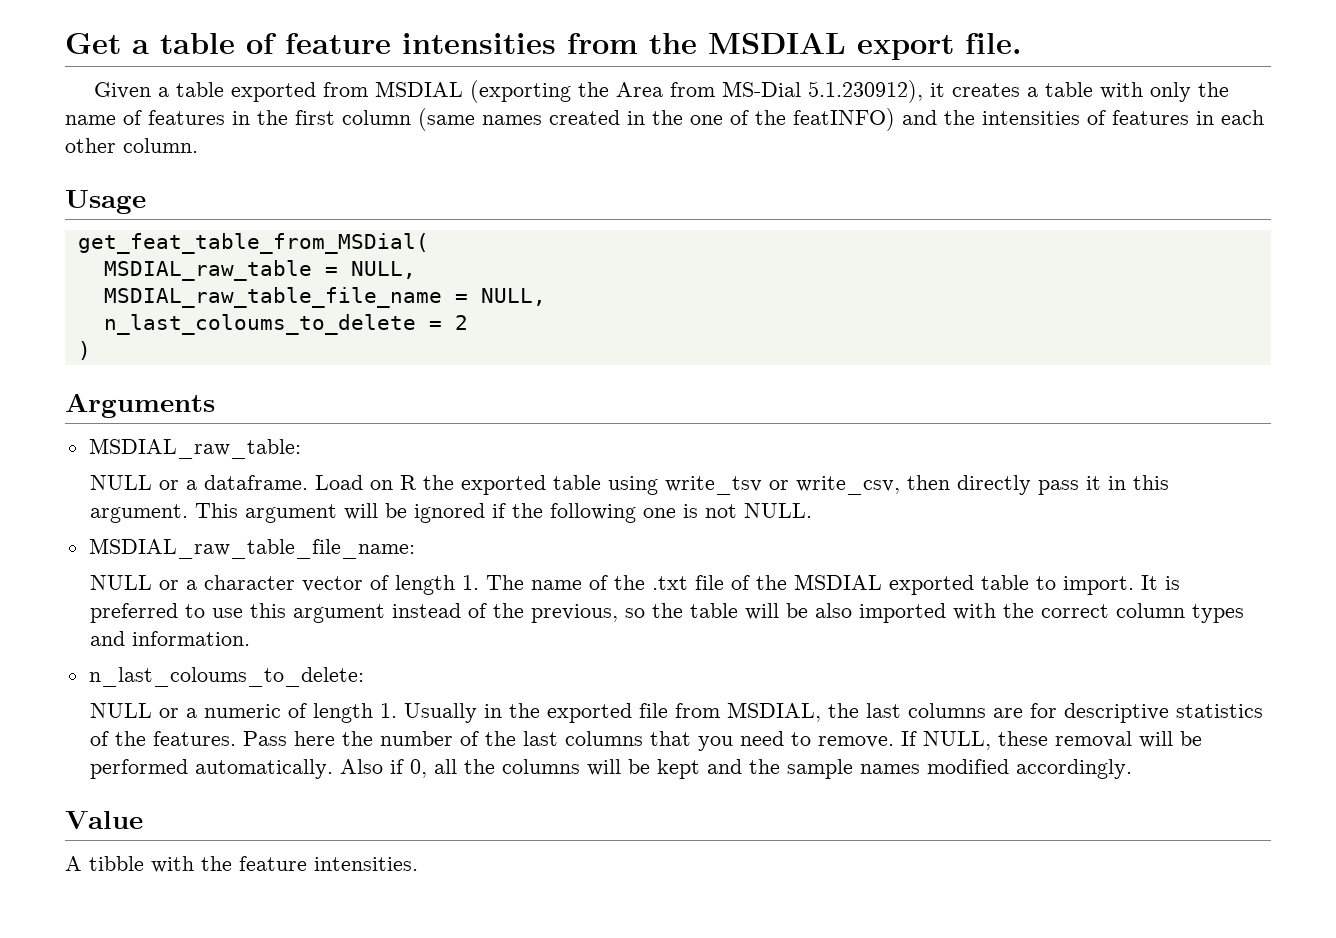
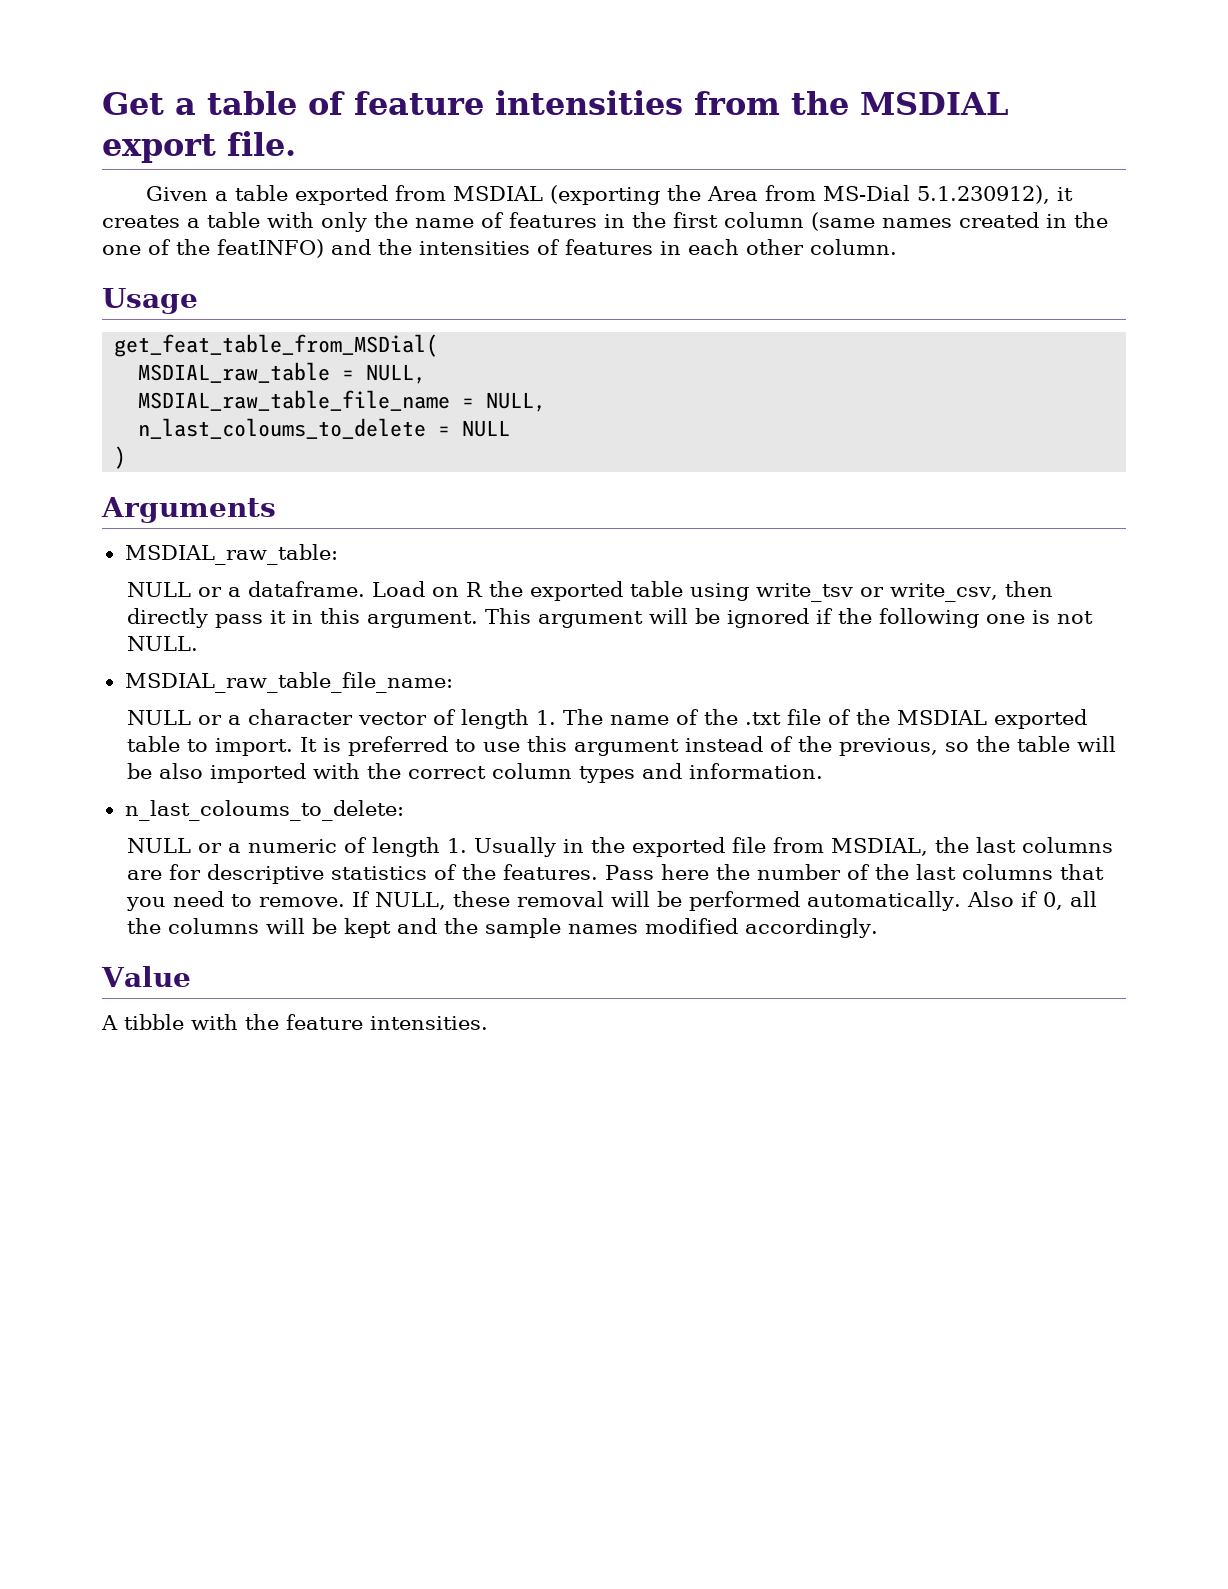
- n_last_coloums_to_delete = 2
+ n_last_coloums_to_delete = NULL

